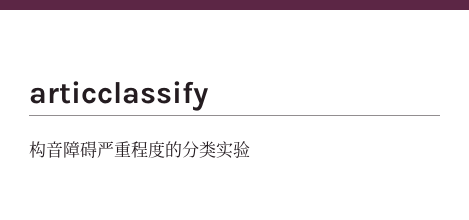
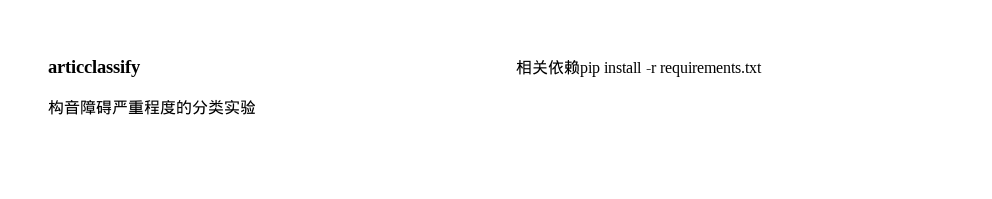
+ 相关依赖pip install -r requirements.txt

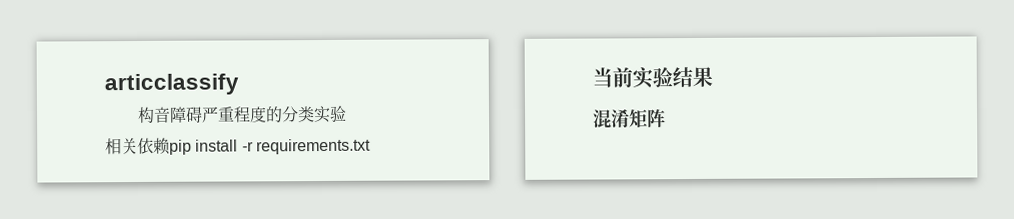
+ 当前实验结果
+ 混淆矩阵

